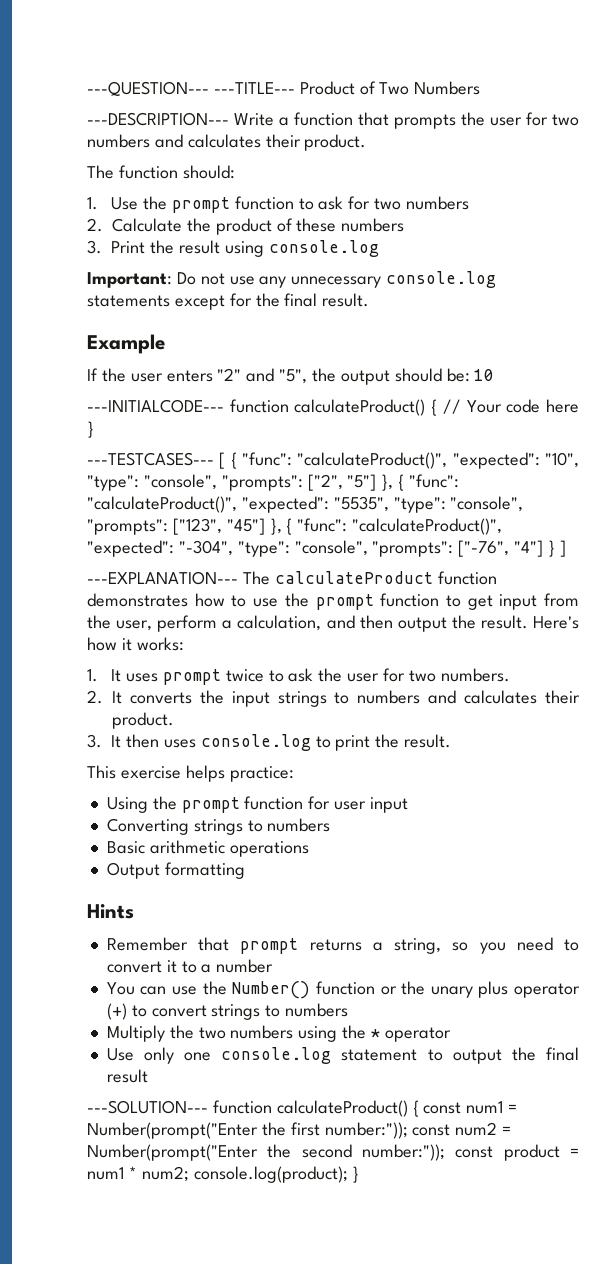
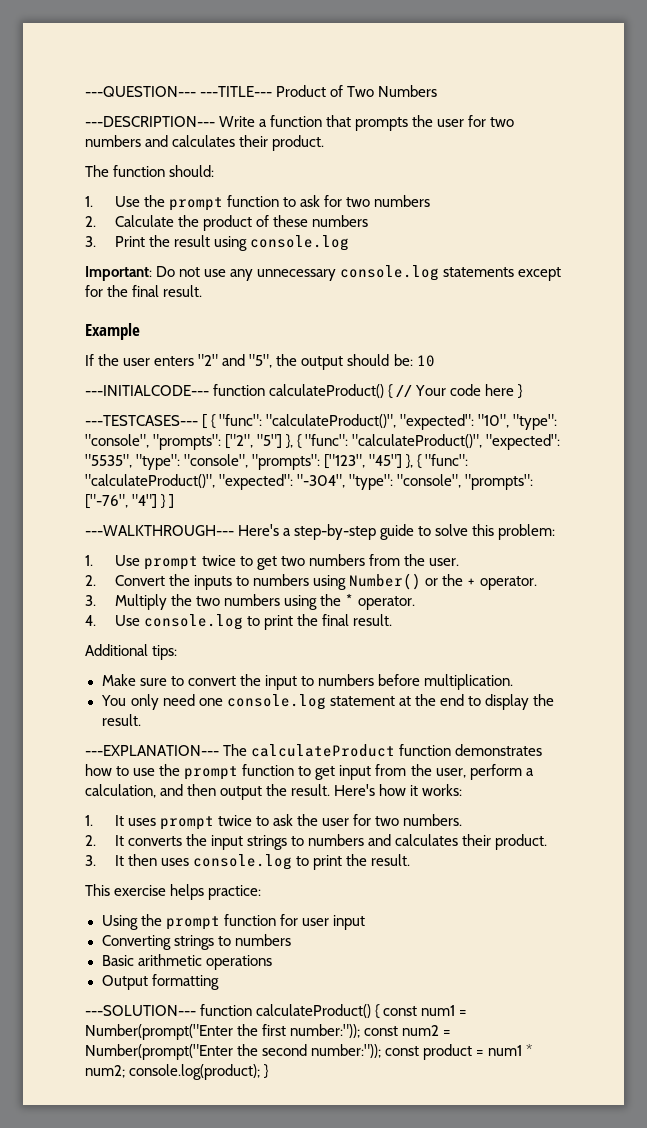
+ ---WALKTHROUGH--- Here's a step-by-step guide to solve this problem:
+ 1. Use prompt twice to get two numbers from the user.
+ 2. Convert the inputs to numbers using Number() or the + operator.
+ 3. Multiply the two numbers using the * operator.
+ 4. Use console.log to print the final result.
+ Additional tips:
+ Make sure to convert the input to numbers before multiplication.
+ You only need one console.log statement at the end to display the result.
- Hints
- Remember that prompt returns a string, so you need to convert it to a number
- You can use the Number() function or the unary plus operator (+) to convert strings to numbers
- Multiply the two numbers using the * operator
- Use only one console.log statement to output the final result

